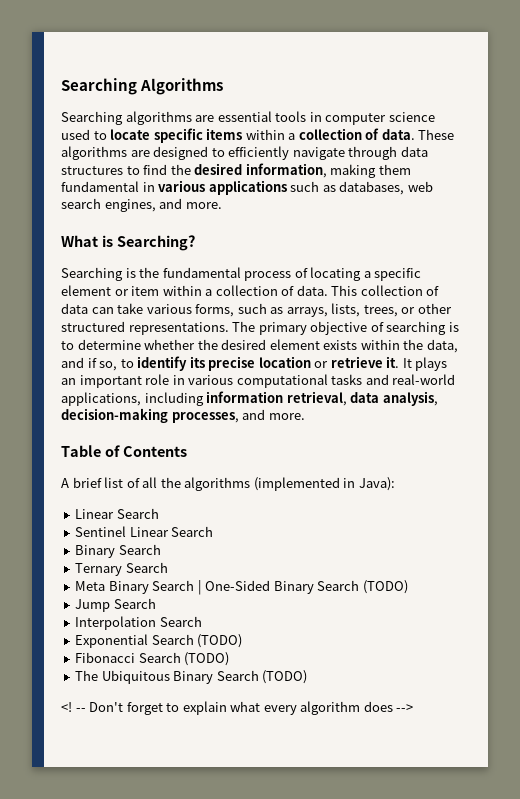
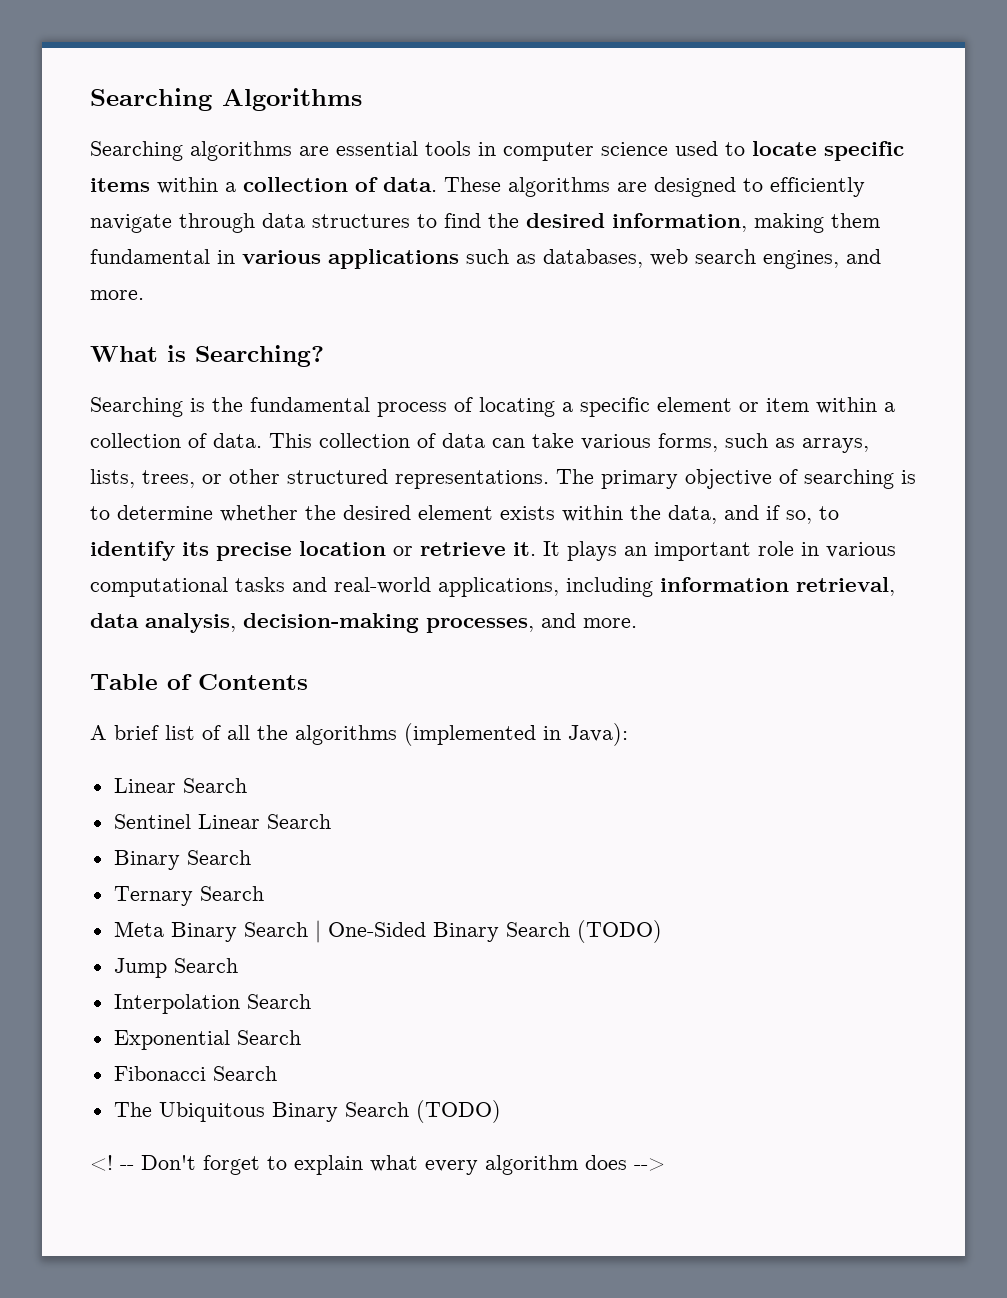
- Exponential Search (TODO)
+ Exponential Search
- Fibonacci Search (TODO)
+ Fibonacci Search

